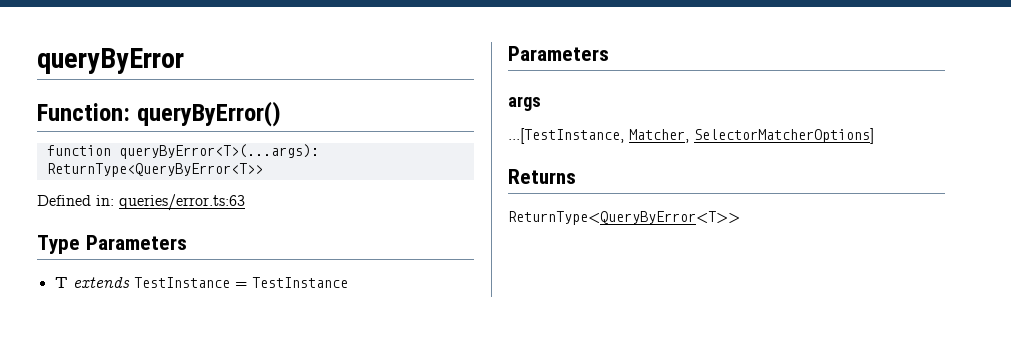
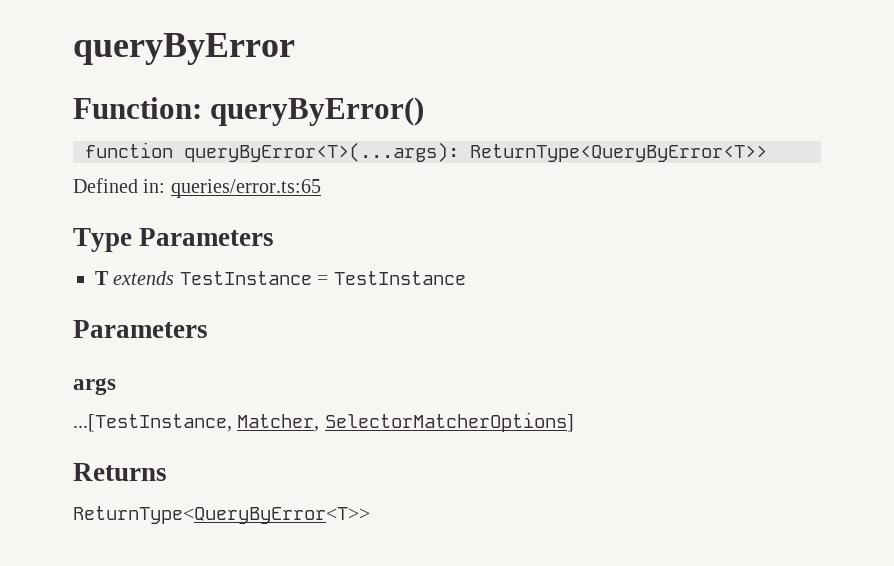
- Defined in: queries/error.ts:63
+ Defined in: queries/error.ts:65

